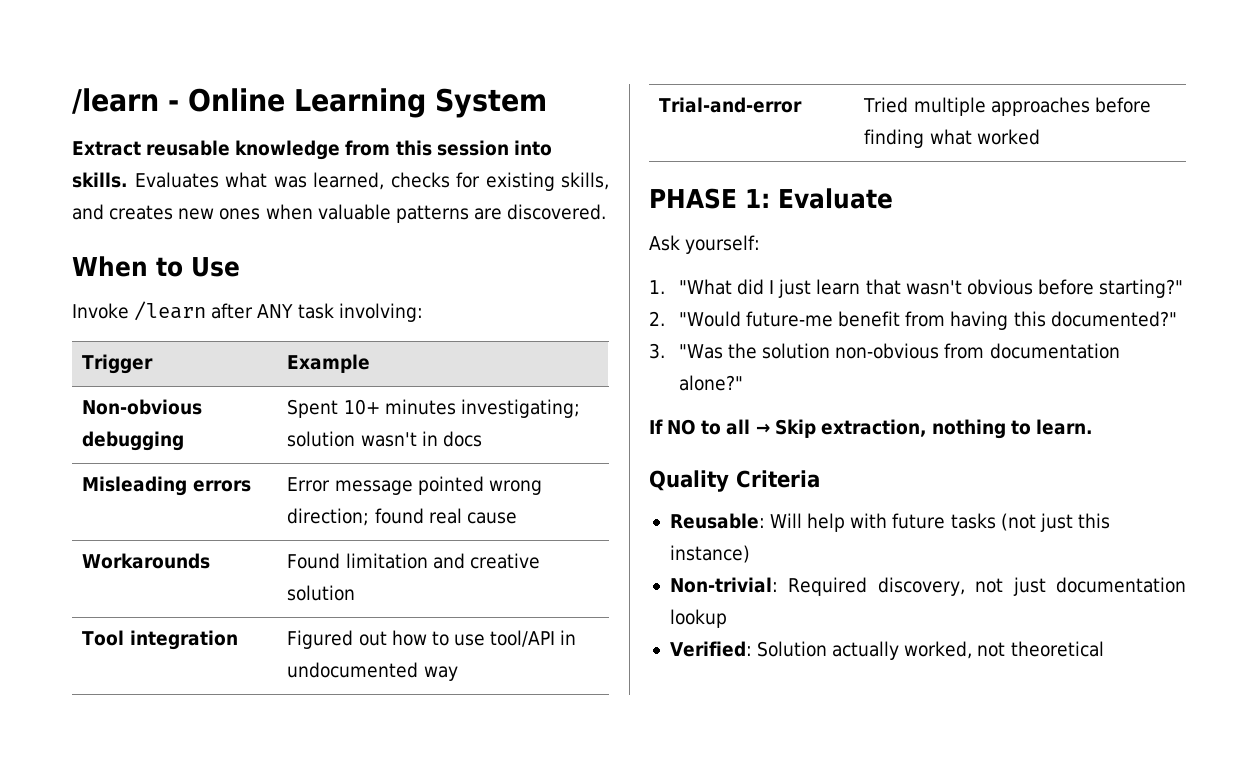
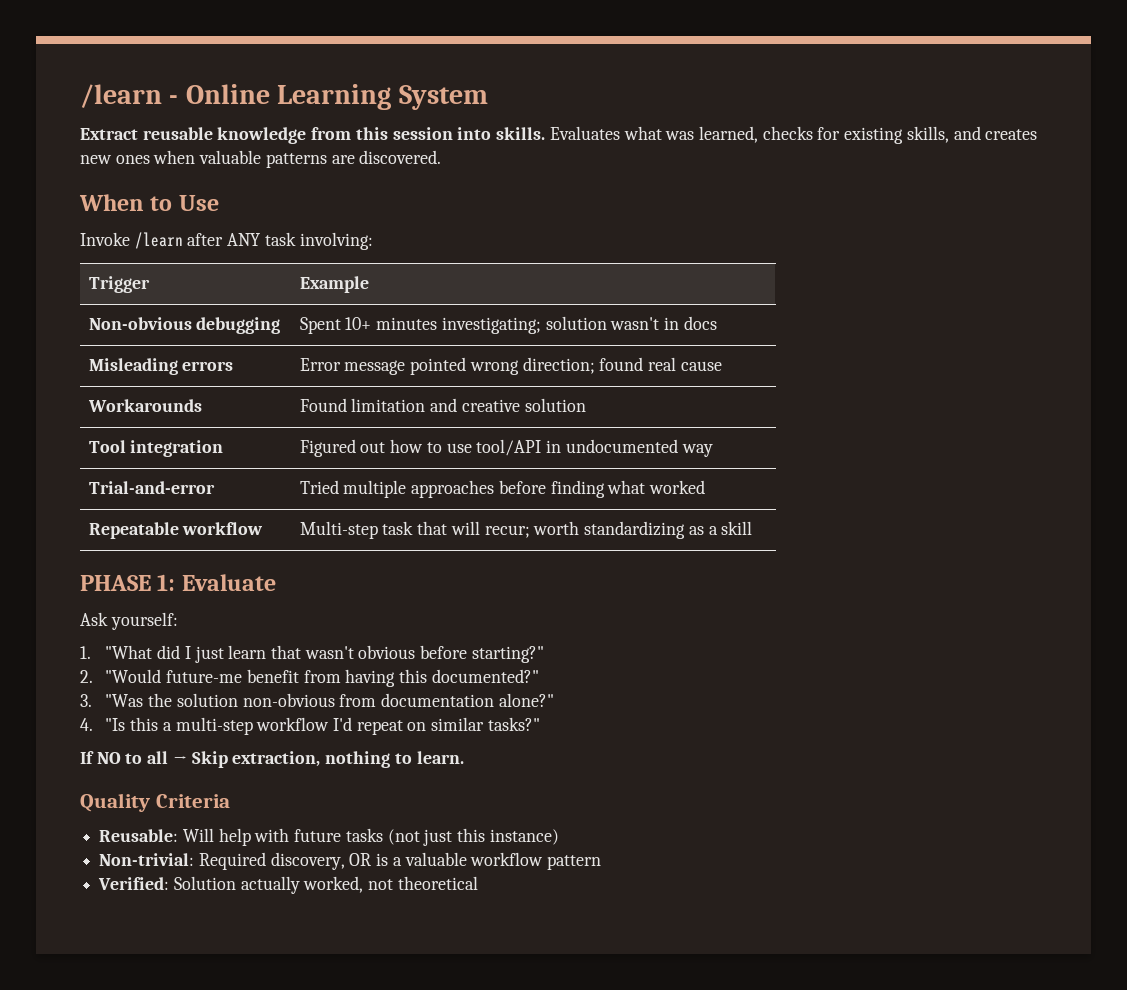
+ Repeatable workflow | Multi-step task that will recur; worth standardizing as a skill
+ 4. "Is this a multi-step workflow I'd repeat on similar tasks?"
- Non-trivial: Required discovery, not just documentation lookup
+ Non-trivial: Required discovery, OR is a valuable workflow pattern

